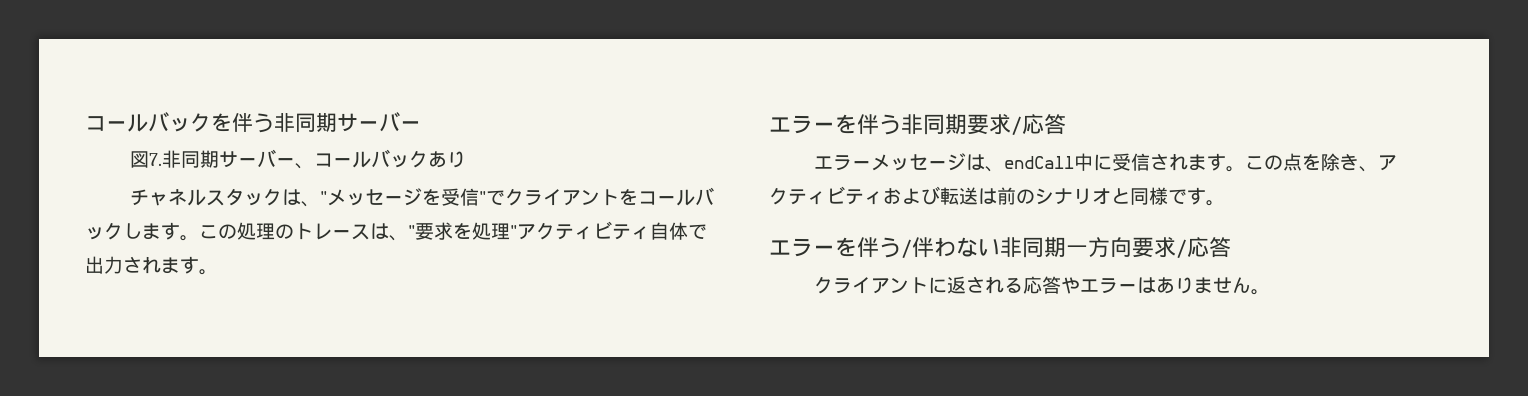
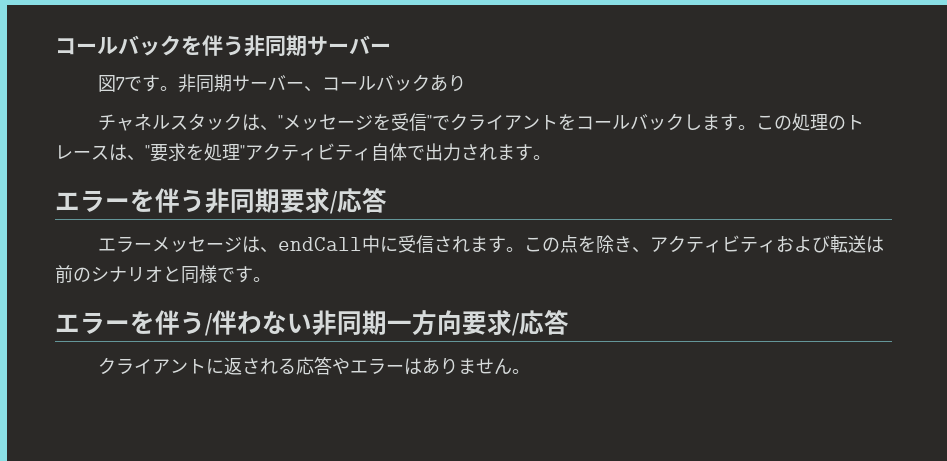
- 図7.非同期サーバー、コールバックあり
+ 図7です。非同期サーバー、コールバックあり

